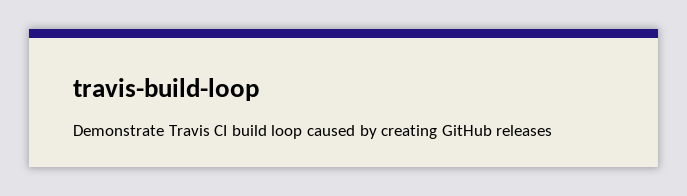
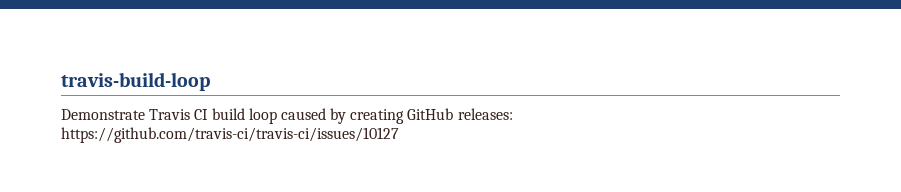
- Demonstrate Travis CI build loop caused by creating GitHub releases
+ Demonstrate Travis CI build loop caused by creating GitHub releases: https://github.com/travis-ci/travis-ci/issues/10127

